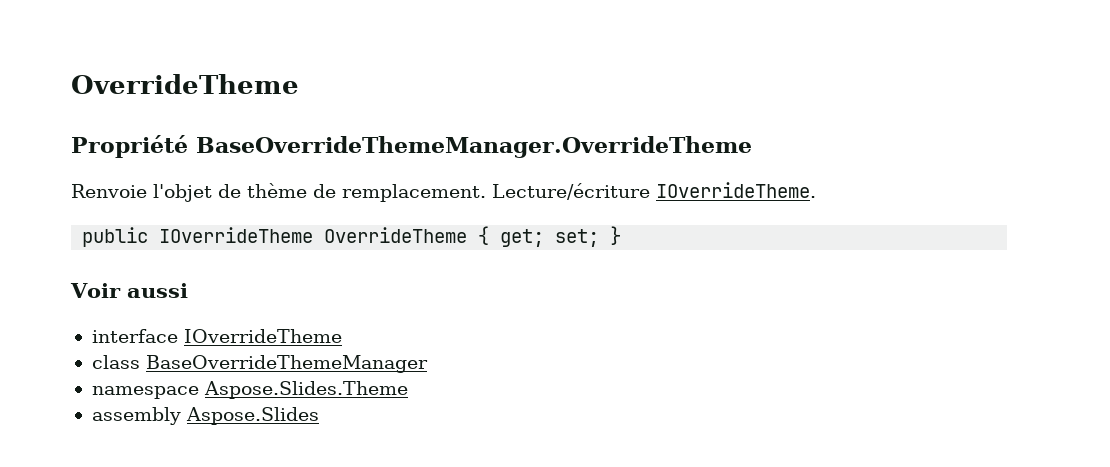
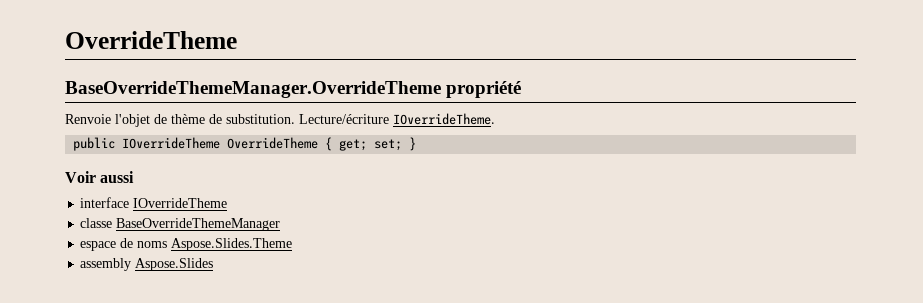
- Propriété BaseOverrideThemeManager.OverrideTheme
+ BaseOverrideThemeManager.OverrideTheme propriété
- Renvoie l'objet de thème de remplacement.
+ Renvoie l'objet de thème de substitution.
- class BaseOverrideThemeManager
+ classe BaseOverrideThemeManager
- namespace Aspose.Slides.Theme
+ espace de noms Aspose.Slides.Theme

